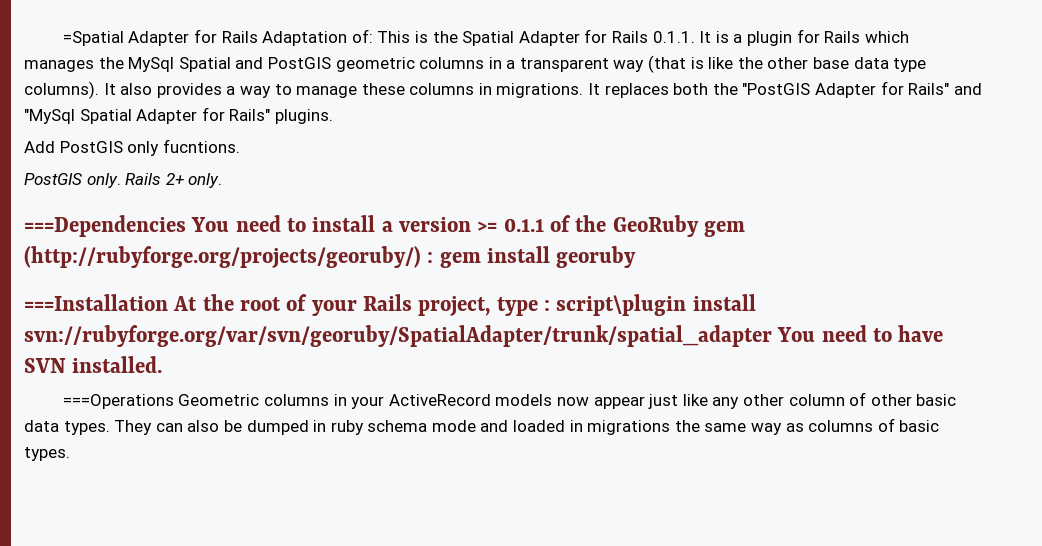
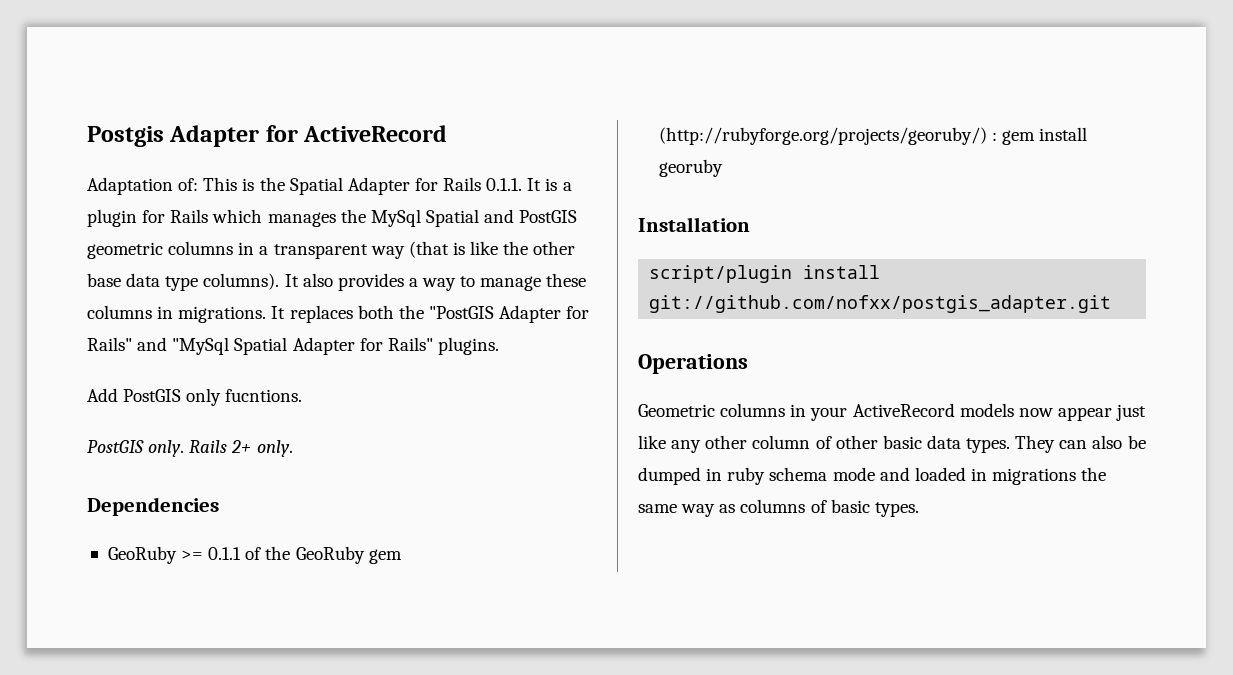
- =Spatial Adapter for Rails Adaptation of: This is the Spatial Adapter for Rails 0.1.1. It is a plugin for Rails which manages the MySql Spatial and PostGIS geometric columns in a transparent way (that is like the other base data type columns).
+ Postgis Adapter for ActiveRecord
+ Adaptation of: This is the Spatial Adapter for Rails 0.1.1. It is a plugin for Rails which manages the MySql Spatial and PostGIS geometric columns in a transparent way (that is like the other base data type columns).
- ===Dependencies You need to install a version >= 0.1.1 of the GeoRuby gem (http://rubyforge.org/projects/georuby/) : gem install georuby
+ Dependencies
+ GeoRuby >= 0.1.1 of the GeoRuby gem (http://rubyforge.org/projects/georuby/) : gem install georuby
- ===Installation At the root of your Rails project, type : script\plugin install svn://rubyforge.org/var/svn/georuby/SpatialAdapter/trunk/spatial_adapter You need to have SVN installed.
- ===Operations Geometric columns in your ActiveRecord models now appear just like any other column of other basic data types.
+ Installation
+ script/plugin install git://github.com/nofxx/postgis_adapter.git
+ Operations
+ Geometric columns in your ActiveRecord models now appear just like any other column of other basic data types.

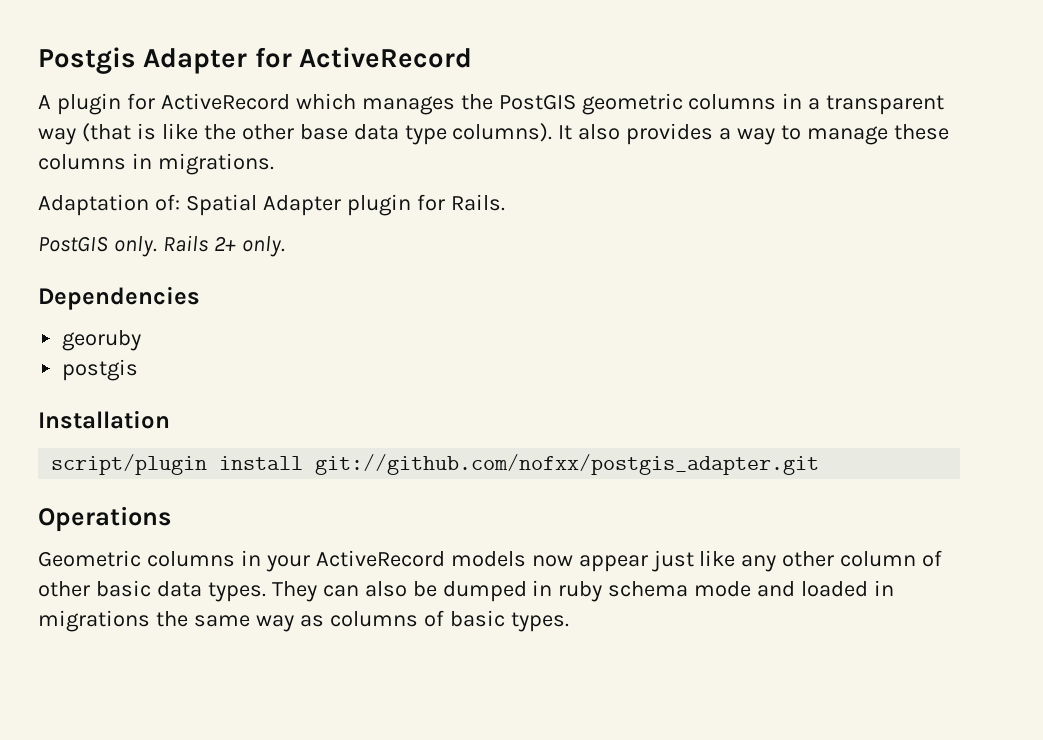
- Adaptation of: This is the Spatial Adapter for Rails 0.1.1. It is a plugin for Rails which manages the MySql Spatial and PostGIS geometric columns in a transparent way (that is like the other base data type columns).
+ A plugin for ActiveRecord which manages the PostGIS geometric columns in a transparent way (that is like the other base data type columns).
- It also provides a way to manage these columns in migrations. It replaces both the "PostGIS Adapter for Rails" and "MySql Spatial Adapter for Rails" plugins.
- Add PostGIS only fucntions.
+ It also provides a way to manage these columns in migrations.
+ Adaptation of: Spatial Adapter plugin for Rails.
- GeoRuby >= 0.1.1 of the GeoRuby gem (http://rubyforge.org/projects/georuby/) : gem install georuby
+ georuby
+ postgis

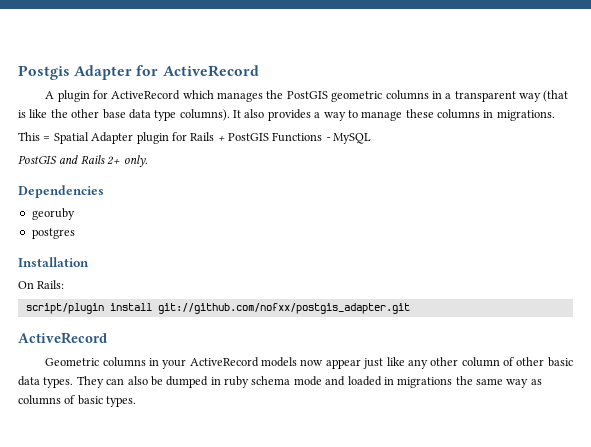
- Adaptation of: Spatial Adapter plugin for Rails.
- PostGIS only. Rails 2+ only.
+ This = Spatial Adapter plugin for Rails + PostGIS Functions - MySQL
+ PostGIS and Rails 2+ only.
- postgis
+ postgres
+ On Rails:
  script/plugin install git://github.com/nofxx/postgis_adapter.git
- Operations
+ ActiveRecord

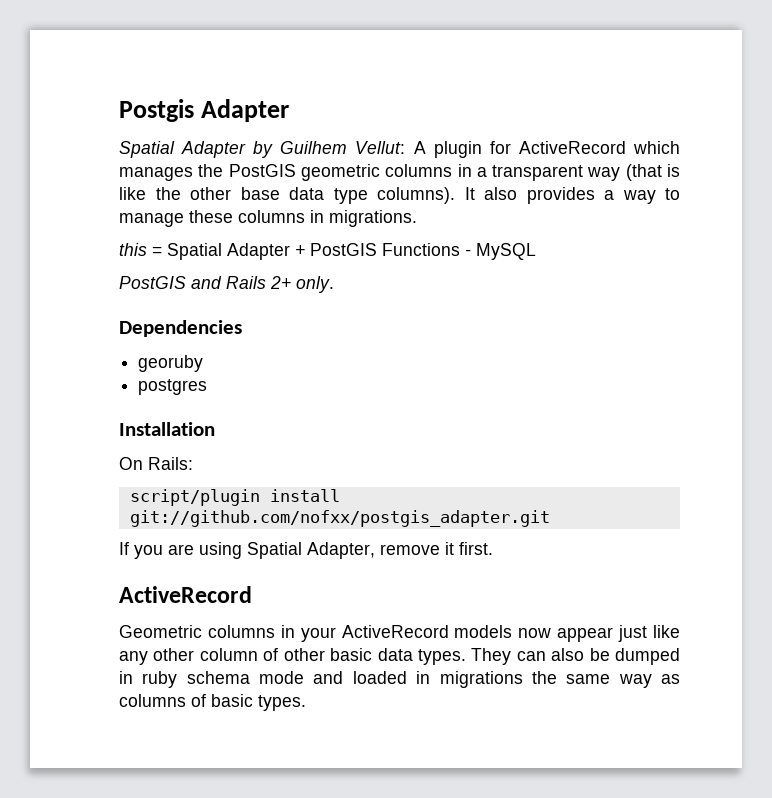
- Postgis Adapter for ActiveRecord
- A plugin for ActiveRecord which manages the PostGIS geometric columns in a transparent way (that is like the other base data type columns).
+ Postgis Adapter
+ Spatial Adapter by Guilhem Vellut: A plugin for ActiveRecord which manages the PostGIS geometric columns in a transparent way (that is like the other base data type columns).
- This = Spatial Adapter plugin for Rails + PostGIS Functions - MySQL
+ this = Spatial Adapter + PostGIS Functions - MySQL
+ If you are using Spatial Adapter, remove it first.

